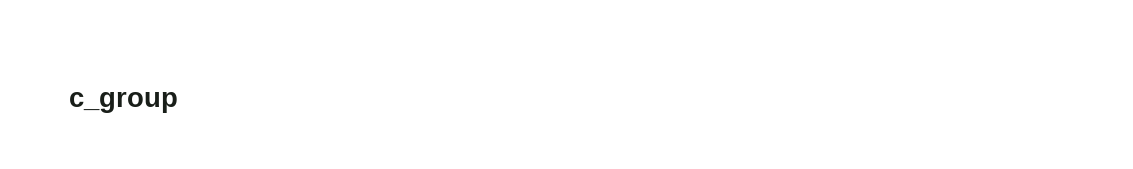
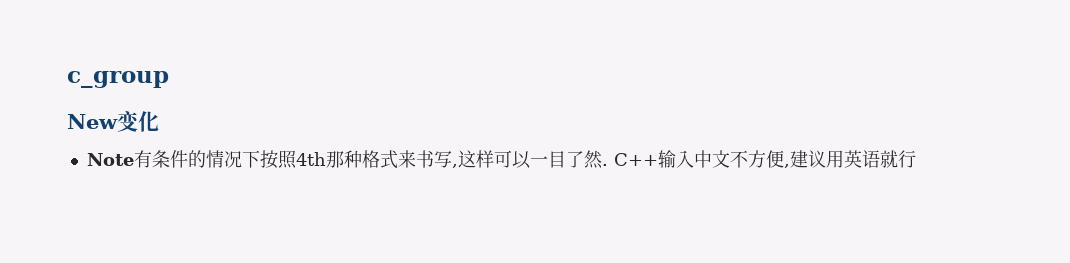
+ New变化
+ Note有条件的情况下按照4th那种格式来书写,这样可以一目了然. C++输入中文不方便,建议用英语就行

